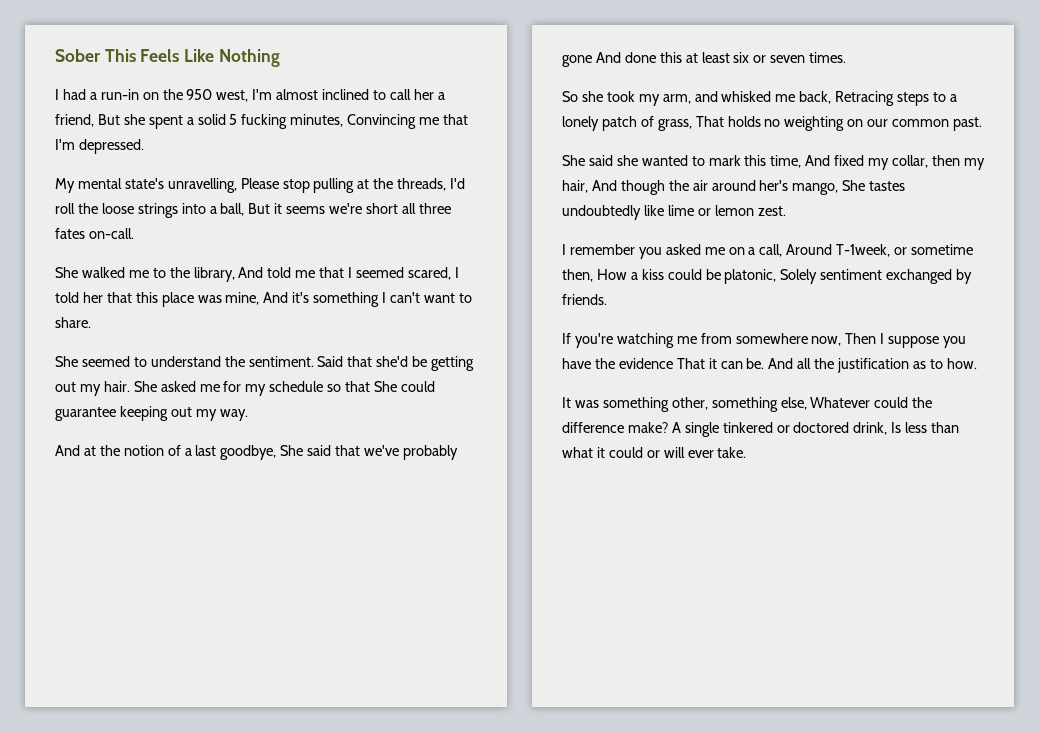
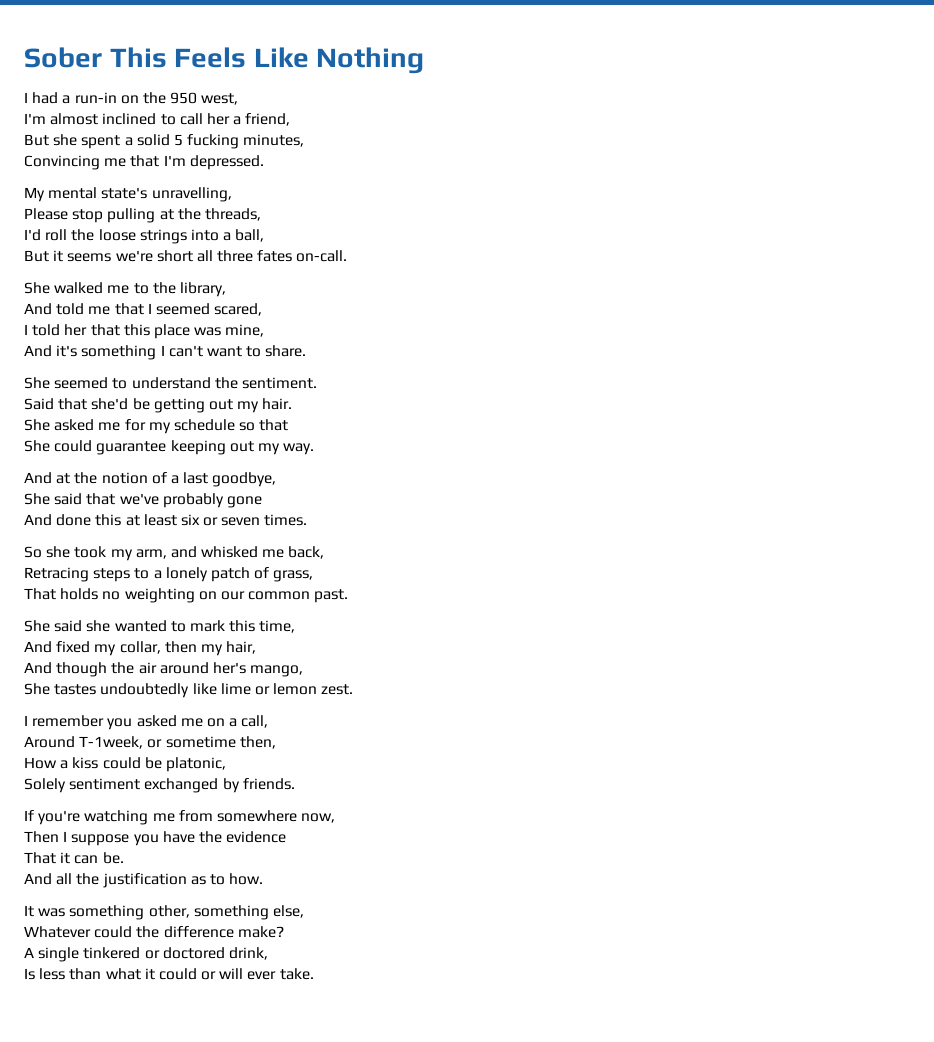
- I had a run-in on the 950 west, I'm almost inclined to call her a friend, But she spent a solid 5 fucking minutes, Convincing me that I'm depressed.
+ I had a run-in on the 950 west,
+ I'm almost inclined to call her a friend,
+ But she spent a solid 5 fucking minutes,
+ Convincing me that I'm depressed.
- My mental state's unravelling, Please stop pulling at the threads, I'd roll the loose strings into a ball, But it seems we're short all three fates on-call.
+ My mental state's unravelling,
+ Please stop pulling at the threads,
+ I'd roll the loose strings into a ball,
+ But it seems we're short all three fates on-call.
- She walked me to the library, And told me that I seemed scared, I told her that this place was mine, And it's something I can't want to share.
+ She walked me to the library,
+ And told me that I seemed scared,
+ I told her that this place was mine,
+ And it's something I can't want to share.
- She seemed to understand the sentiment. Said that she'd be getting out my hair. She asked me for my schedule so that She could guarantee keeping out my way.
+ She seemed to understand the sentiment.
+ Said that she'd be getting out my hair.
+ She asked me for my schedule so that
+ She could guarantee keeping out my way.
- And at the notion of a last goodbye, She said that we've probably gone And done this at least six or seven times.
+ And at the notion of a last goodbye,
+ She said that we've probably gone
+ And done this at least six or seven times.
- So she took my arm, and whisked me back, Retracing steps to a lonely patch of grass, That holds no weighting on our common past.
+ So she took my arm, and whisked me back,
+ Retracing steps to a lonely patch of grass,
+ That holds no weighting on our common past.
- She said she wanted to mark this time, And fixed my collar, then my hair, And though the air around her's mango, She tastes undoubtedly like lime or lemon zest.
+ She said she wanted to mark this time,
+ And fixed my collar, then my hair,
+ And though the air around her's mango,
+ She tastes undoubtedly like lime or lemon zest.
- I remember you asked me on a call, Around T-1week, or sometime then, How a kiss could be platonic, Solely sentiment exchanged by friends.
+ I remember you asked me on a call,
+ Around T-1week, or sometime then,
+ How a kiss could be platonic,
+ Solely sentiment exchanged by friends.
- If you're watching me from somewhere now, Then I suppose you have the evidence That it can be. And all the justification as to how.
+ If you're watching me from somewhere now,
+ Then I suppose you have the evidence
+ That it can be.
+ And all the justification as to how.
- It was something other, something else, Whatever could the difference make? A single tinkered or doctored drink, Is less than what it could or will ever take.
+ It was something other, something else,
+ Whatever could the difference make?
+ A single tinkered or doctored drink,
+ Is less than what it could or will ever take.

